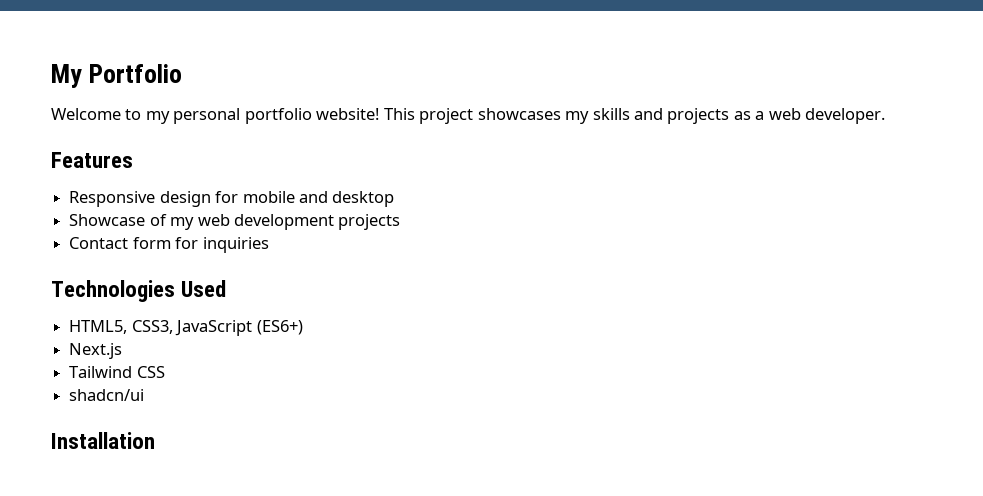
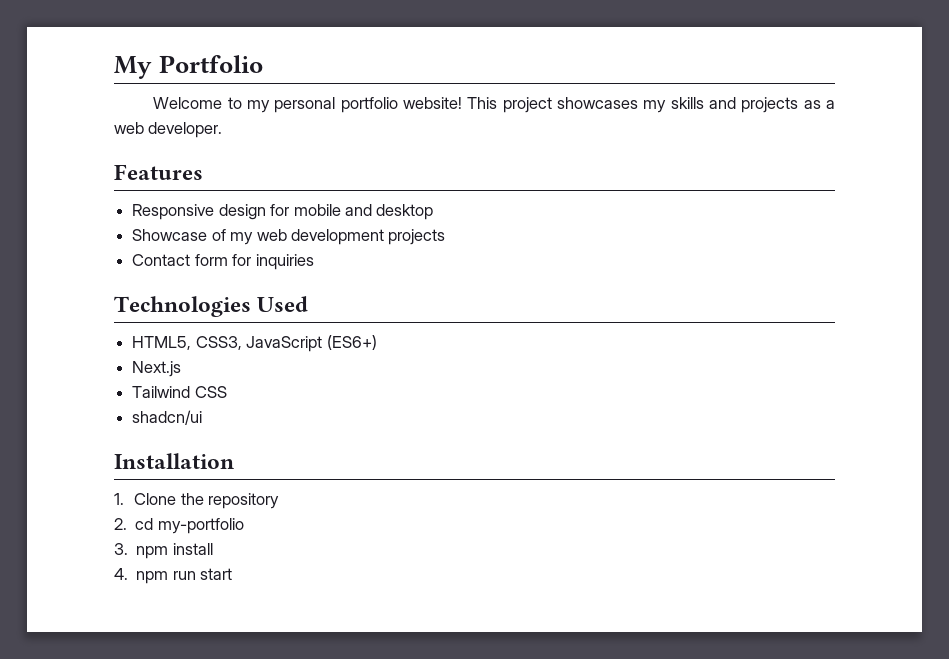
+ 1. Clone the repository
+ 2. cd my-portfolio
+ 3. npm install
+ 4. npm run start

